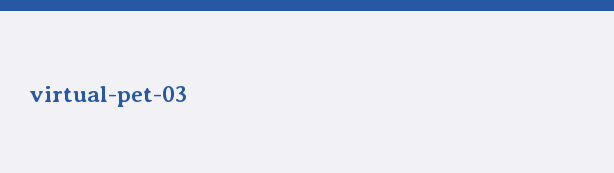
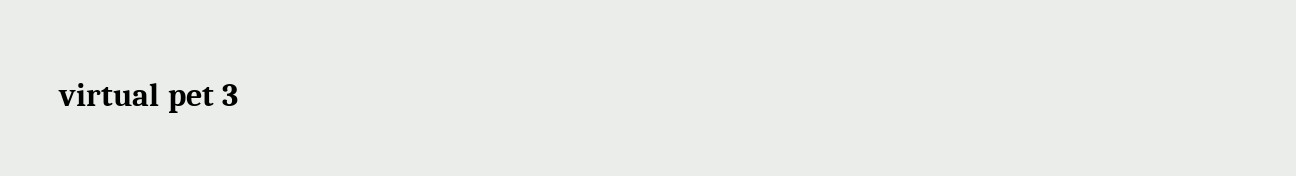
- virtual-pet-03
+ virtual pet 3

